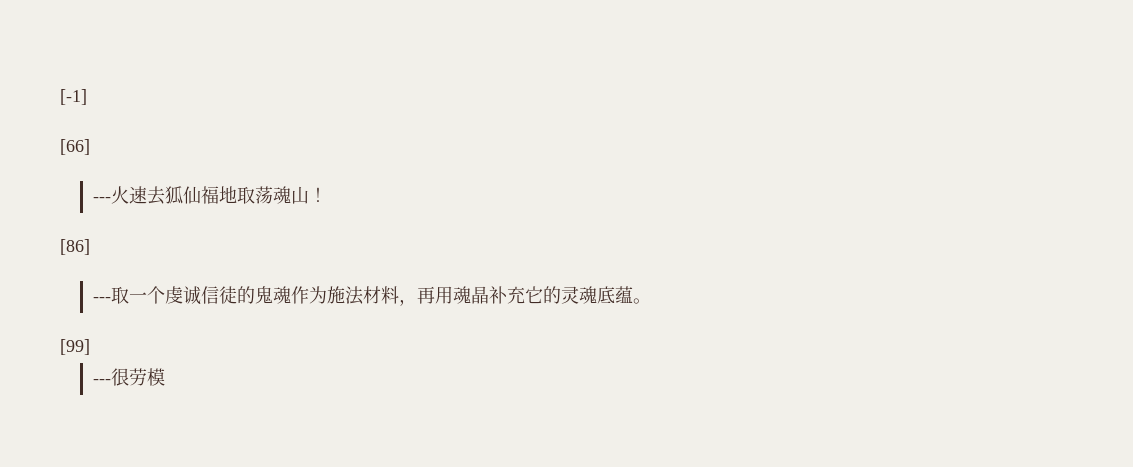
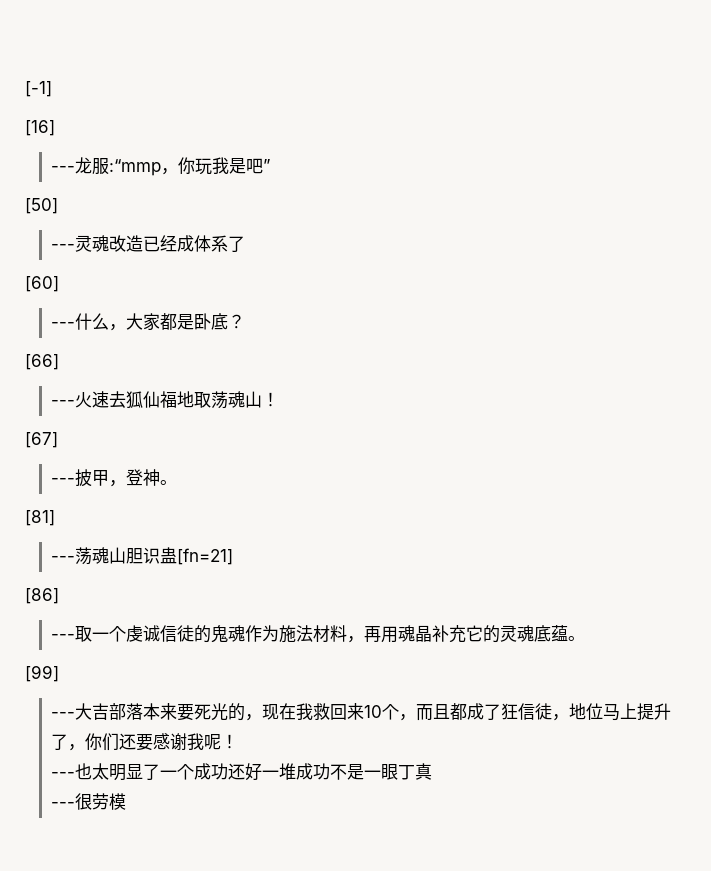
+ [16]
+ ---龙服:“mmp，你玩我是吧”
+ [50]
+ ---灵魂改造已经成体系了
+ [60]
+ ---什么，大家都是卧底？
+ [67]
+ ---披甲，登神。
+ [81]
+ ---荡魂山胆识蛊[fn=21]
+ ---大吉部落本来要死光的，现在我救回来10个，而且都成了狂信徒，地位马上提升了，你们还要感谢我呢！
+ ---也太明显了一个成功还好一堆成功不是一眼丁真

